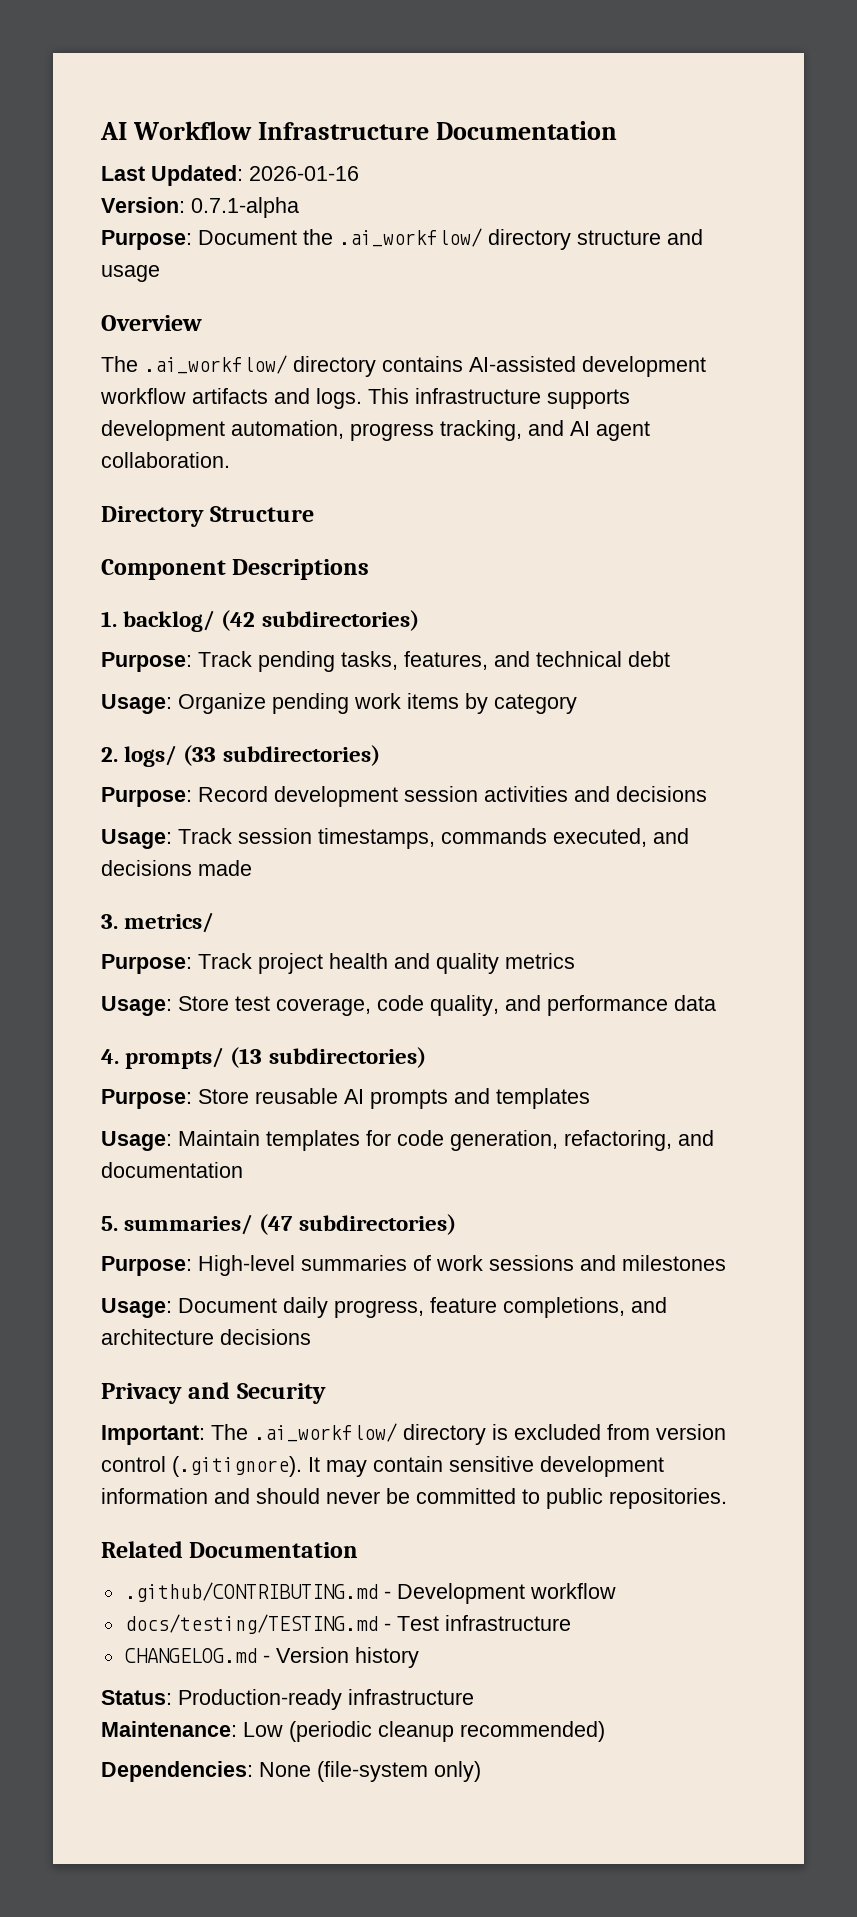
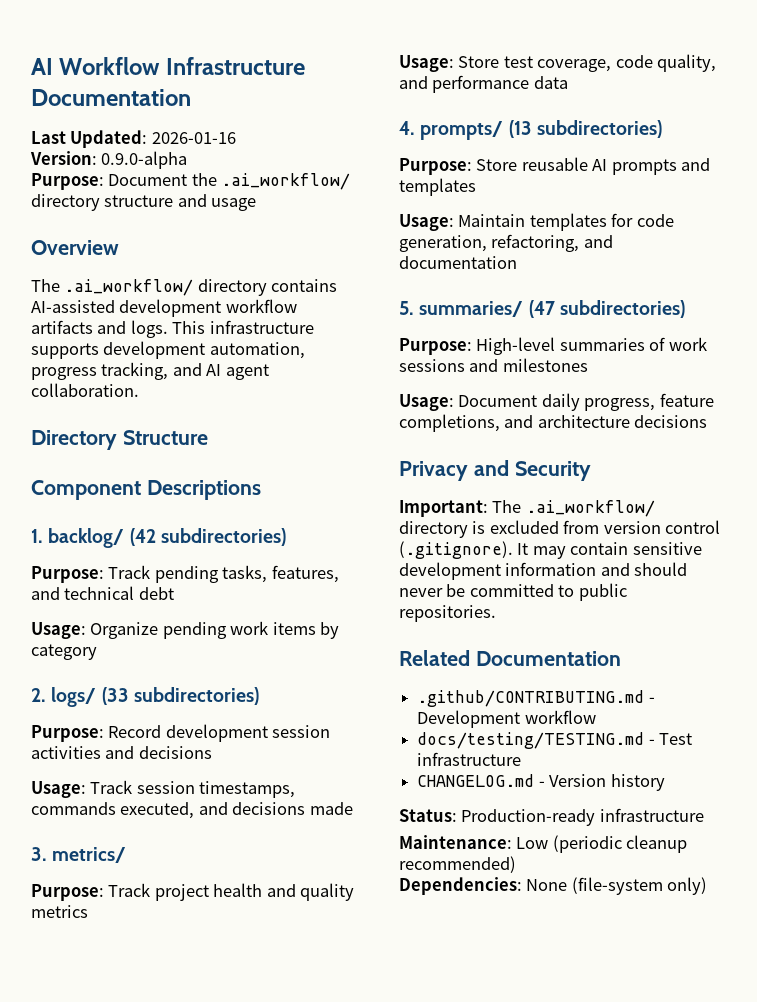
- Version: 0.7.1-alpha
+ Version: 0.9.0-alpha

